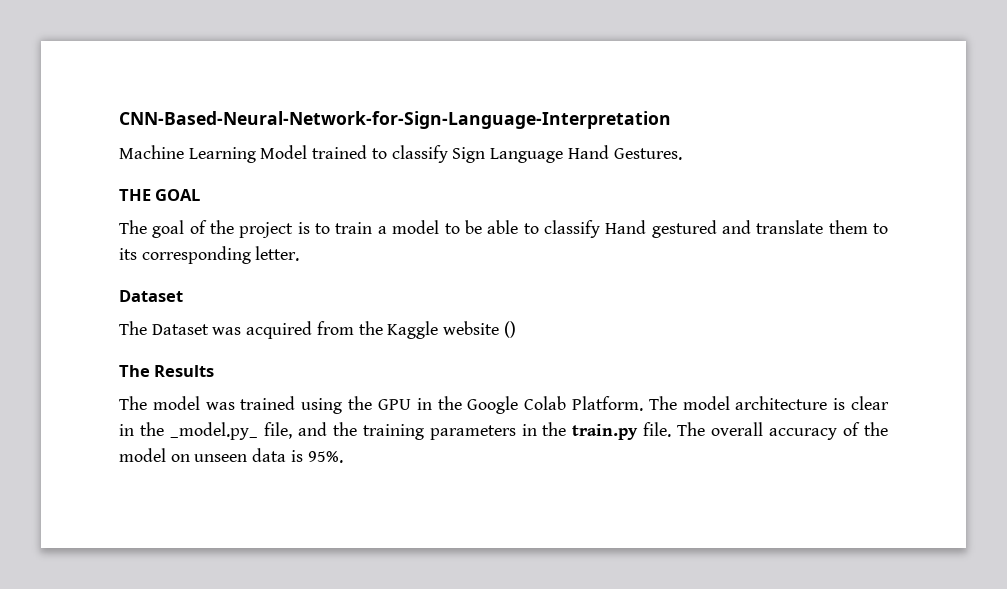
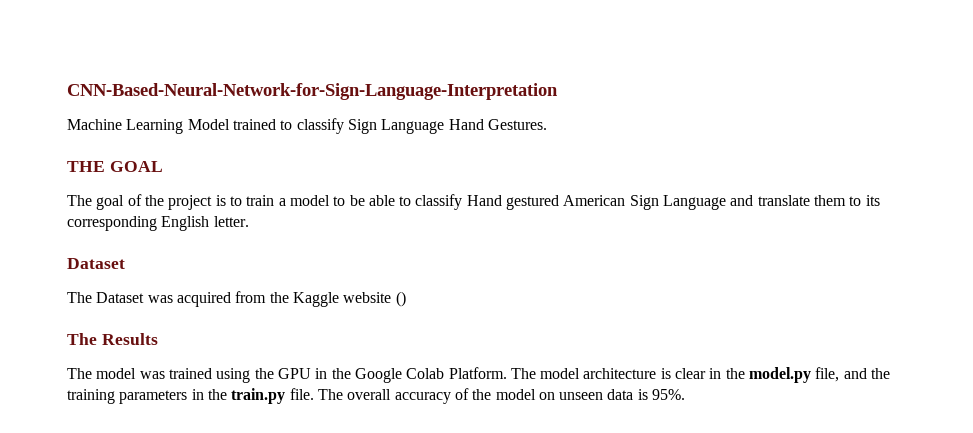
- The goal of the project is to train a model to be able to classify Hand gestured and translate them to its corresponding letter.
+ The goal of the project is to train a model to be able to classify Hand gestured American Sign Language and translate them to its corresponding English letter.
- The model architecture is clear in the _model.py_ file, and the training parameters in the train.py file.
+ The model architecture is clear in the model.py file, and the training parameters in the train.py file.

